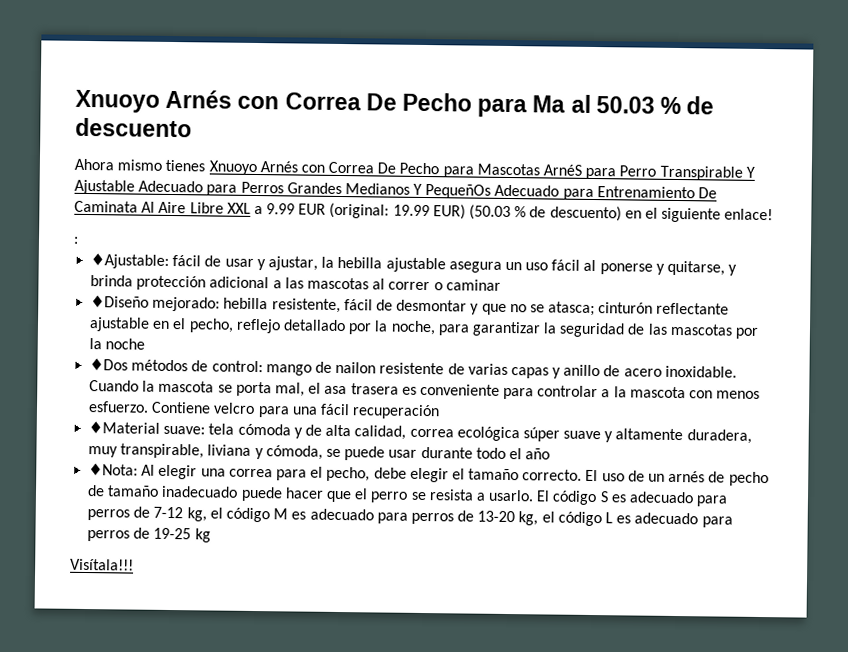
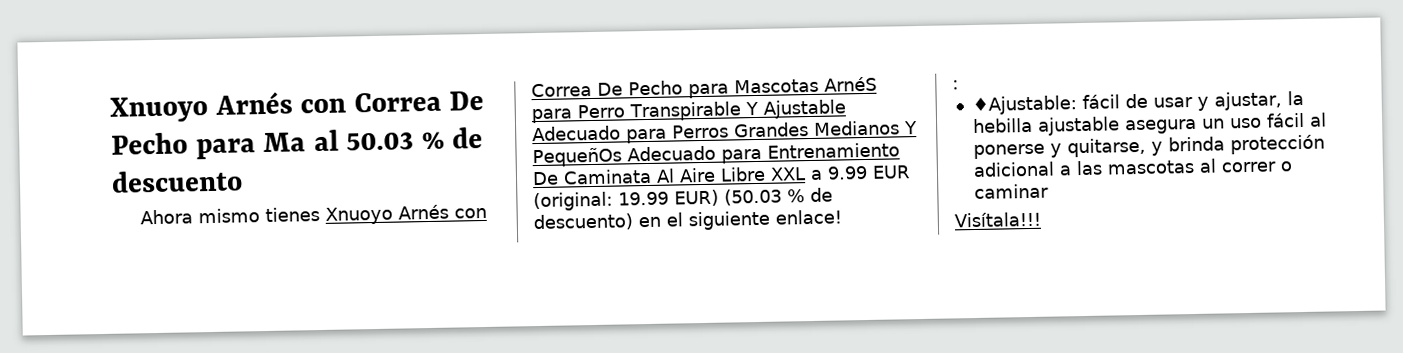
- ♦Diseño mejorado: hebilla resistente, fácil de desmontar y que no se atasca; cinturón reflectante ajustable en el pecho, reflejo detallado por la noche, para garantizar la seguridad de las mascotas por la noche
- ♦Dos métodos de control: mango de nailon resistente de varias capas y anillo de acero inoxidable. Cuando la mascota se porta mal, el asa trasera es conveniente para controlar a la mascota con menos esfuerzo. Contiene velcro para una fácil recuperación
- ♦Material suave: tela cómoda y de alta calidad, correa ecológica súper suave y altamente duradera, muy transpirable, liviana y cómoda, se puede usar durante todo el año
- ♦Nota: Al elegir una correa para el pecho, debe elegir el tamaño correcto. El uso de un arnés de pecho de tamaño inadecuado puede hacer que el perro se resista a usarlo. El código S es adecuado para perros de 7-12 kg, el código M es adecuado para perros de 13-20 kg, el código L es adecuado para perros de 19-25 kg

